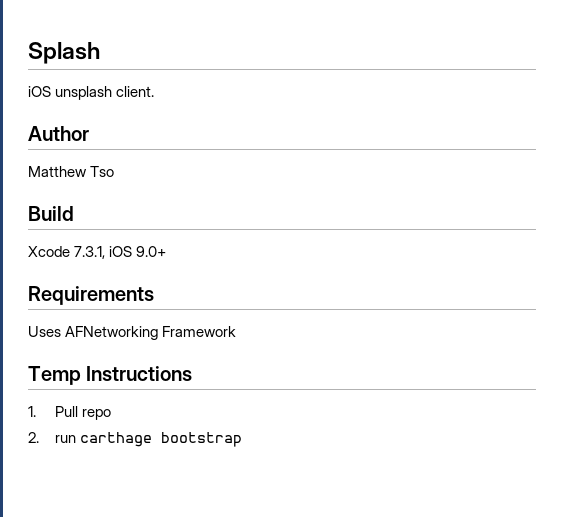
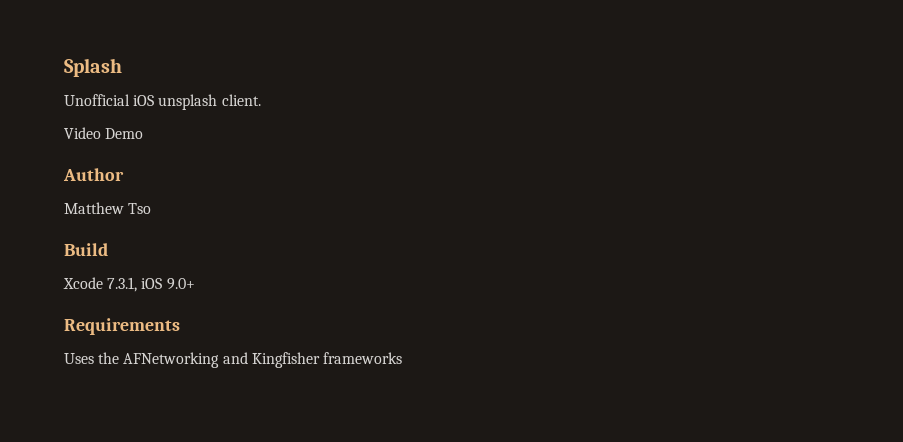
- iOS unsplash client.
+ Unofficial iOS unsplash client.
+ Video Demo
- Uses AFNetworking Framework
- Temp Instructions
- 1. Pull repo
- 2. run carthage bootstrap
+ Uses the AFNetworking and Kingfisher frameworks

